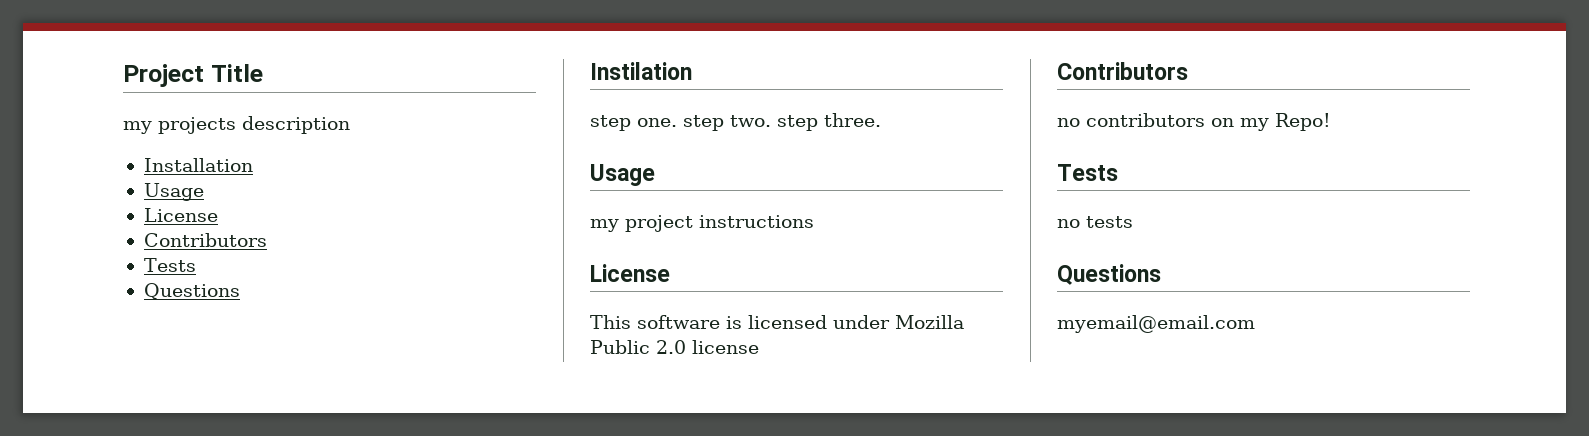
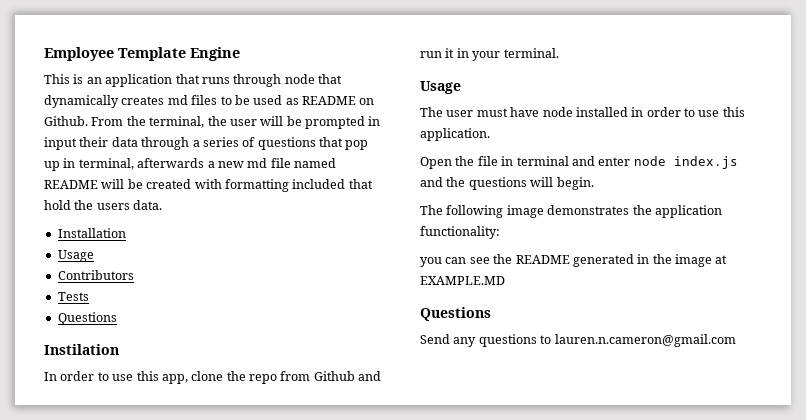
- Project Title
- my projects description
+ Employee Template Engine
+ This is an application that runs through node that dynamically creates md files to be used as README on Github. From the terminal, the user will be prompted in input their data through a series of questions that pop up in terminal, afterwards a new md file named README will be created with formatting included that hold the users data.
  Installation
  Usage
- License
- step one. step two. step three.
+ In order to use this app, clone the repo from Github and run it in your terminal.
  Usage
- my project instructions
- License
- This software is licensed under Mozilla Public 2.0 license
- Contributors
- no contributors on my Repo!
- Tests
- no tests
+ The user must have node installed in order to use this application.
+ Open the file in terminal and enter node index.js and the questions will begin.
+ The following image demonstrates the application functionality:
+ you can see the README generated in the image at EXAMPLE.MD
  Questions
- myemail@email.com
+ Send any questions to lauren.n.cameron@gmail.com

